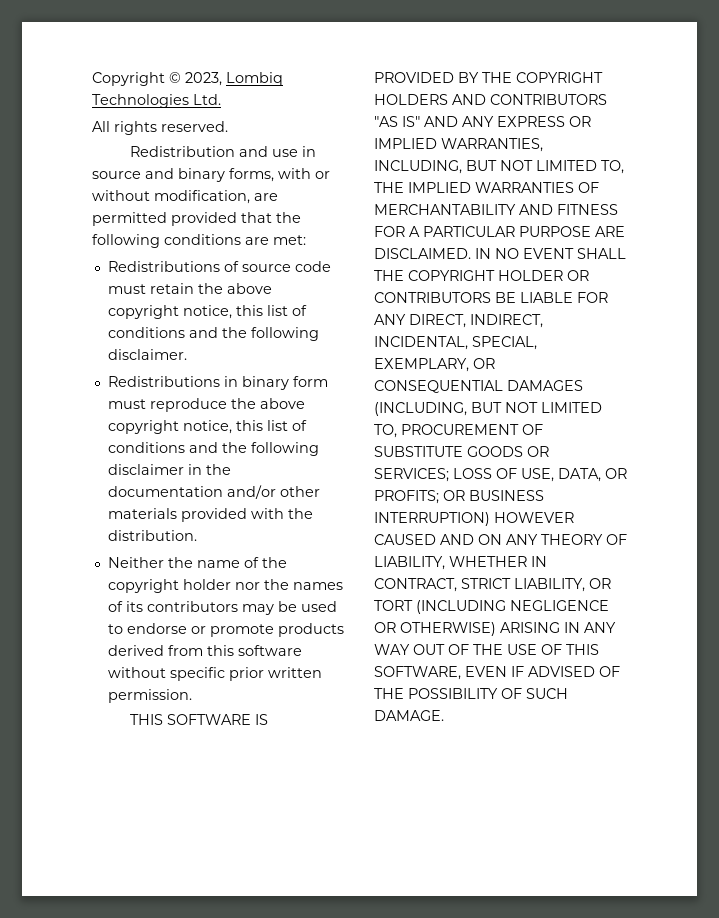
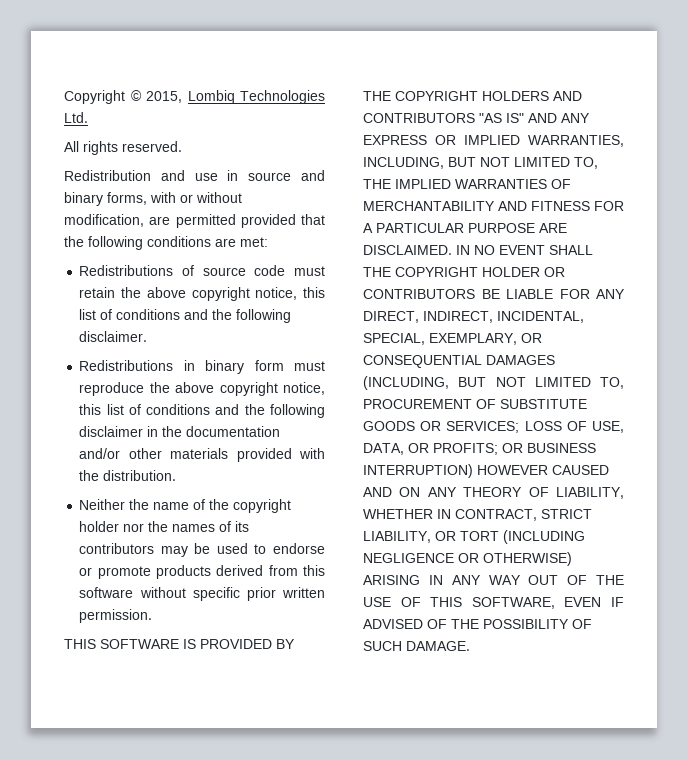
- Copyright © 2023, Lombiq Technologies Ltd.
+ Copyright © 2015, Lombiq Technologies Ltd.

